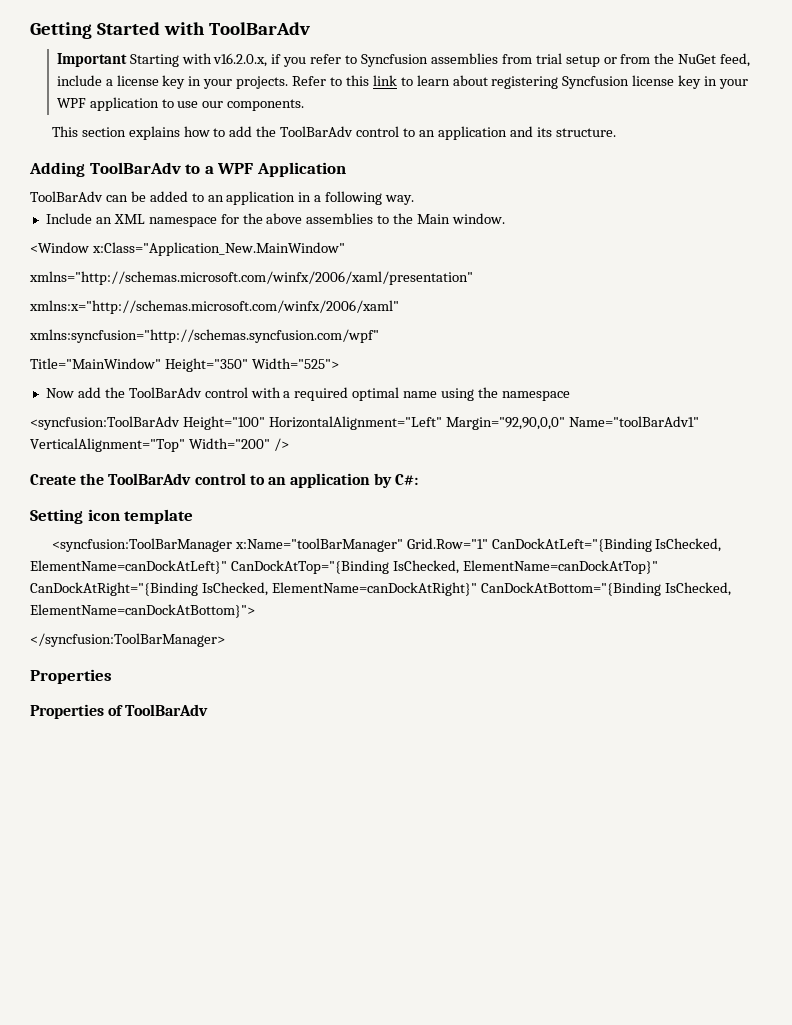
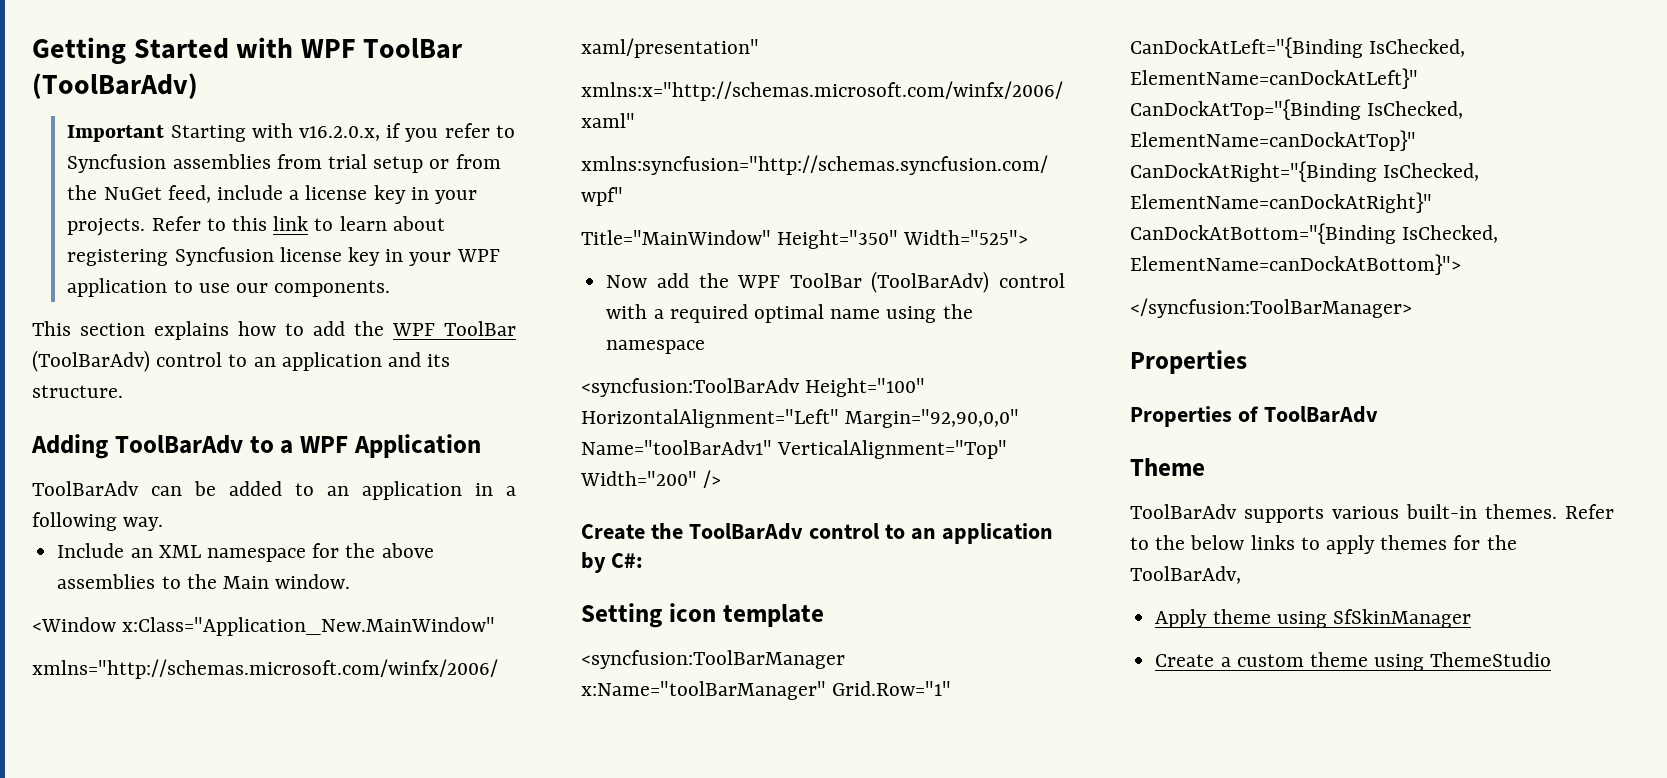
- Getting Started with ToolBarAdv
+ Getting Started with WPF ToolBar (ToolBarAdv)
- This section explains how to add the ToolBarAdv control to an application and its structure.
+ This section explains how to add the WPF ToolBar (ToolBarAdv) control to an application and its structure.
- Now add the ToolBarAdv control with a required optimal name using the namespace
+ Now add the WPF ToolBar (ToolBarAdv) control with a required optimal name using the namespace
+ Theme
+ ToolBarAdv supports various built-in themes. Refer to the below links to apply themes for the ToolBarAdv,
+ Apply theme using SfSkinManager
+ Create a custom theme using ThemeStudio

